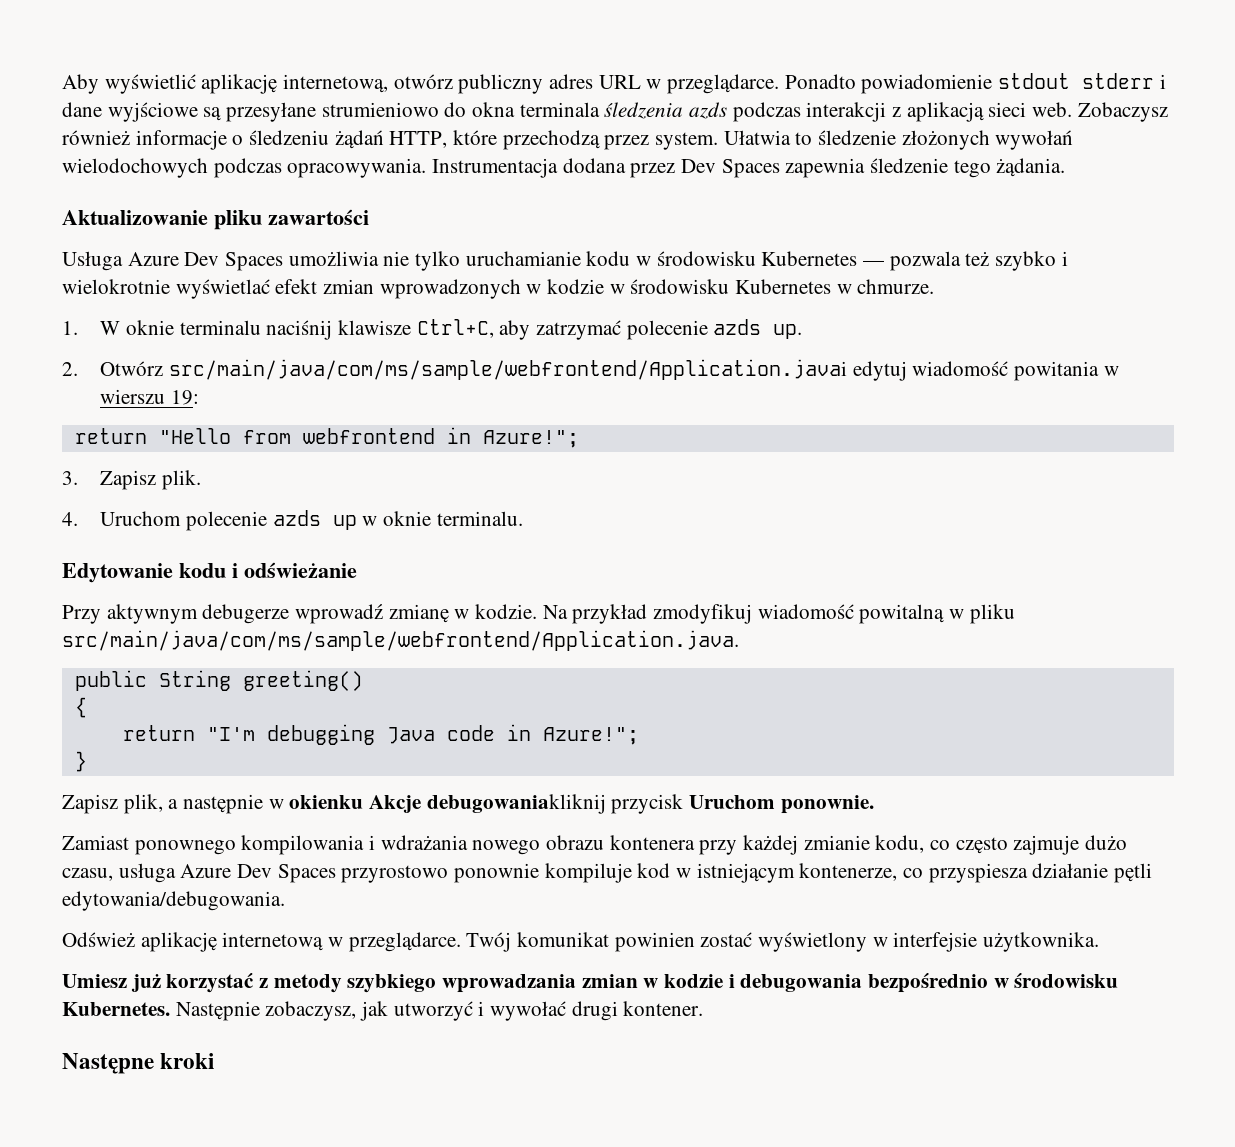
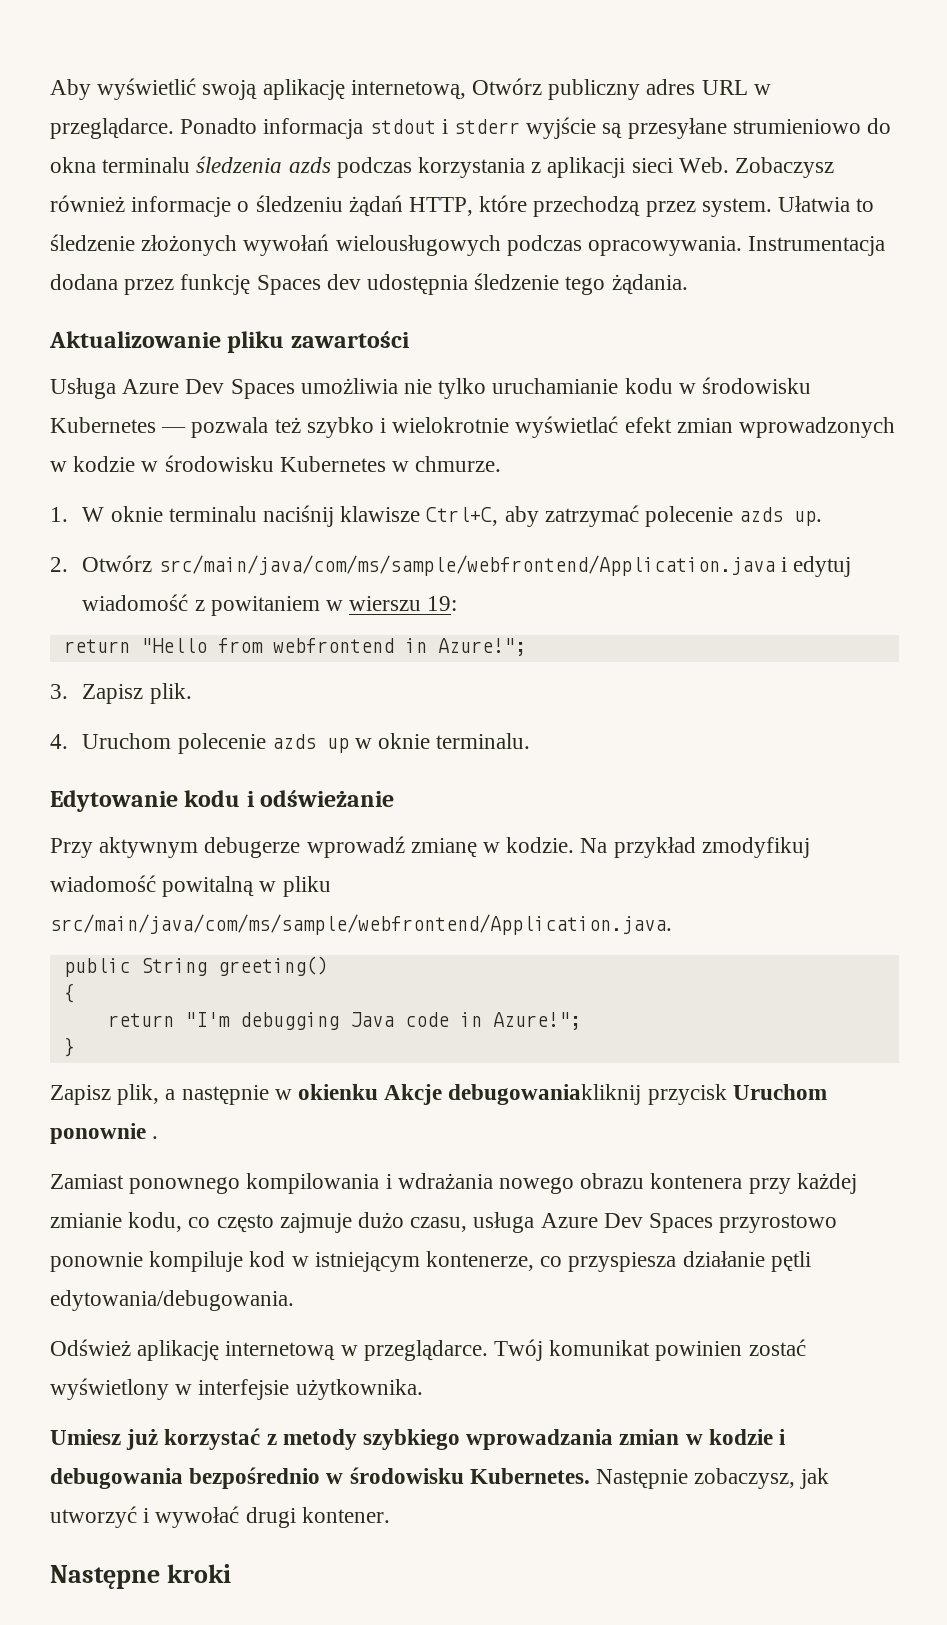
- Aby wyświetlić aplikację internetową, otwórz publiczny adres URL w przeglądarce.
+ Aby wyświetlić swoją aplikację internetową, Otwórz publiczny adres URL w przeglądarce.
- Ponadto powiadomienie stdout stderr i dane wyjściowe są przesyłane strumieniowo do okna terminala śledzenia azds podczas interakcji z aplikacją sieci web. Zobaczysz również informacje o śledzeniu żądań HTTP, które przechodzą przez system.
+ Ponadto informacja stdout i stderr wyjście są przesyłane strumieniowo do okna terminalu śledzenia azds podczas korzystania z aplikacji sieci Web. Zobaczysz również informacje o śledzeniu żądań HTTP, które przechodzą przez system.
- Ułatwia to śledzenie złożonych wywołań wielodochowych podczas opracowywania.
+ Ułatwia to śledzenie złożonych wywołań wielousługowych podczas opracowywania.
- Instrumentacja dodana przez Dev Spaces zapewnia śledzenie tego żądania.
+ Instrumentacja dodana przez funkcję Spaces dev udostępnia śledzenie tego żądania.
- 2. Otwórz src/main/java/com/ms/sample/webfrontend/Application.javai edytuj wiadomość powitania w wierszu 19:
+ 2. Otwórz src/main/java/com/ms/sample/webfrontend/Application.java i edytuj wiadomość z powitaniem w wierszu 19:
- Zapisz plik, a następnie w okienku Akcje debugowaniakliknij przycisk Uruchom ponownie.
+ Zapisz plik, a następnie w okienku Akcje debugowaniakliknij przycisk Uruchom ponownie .

